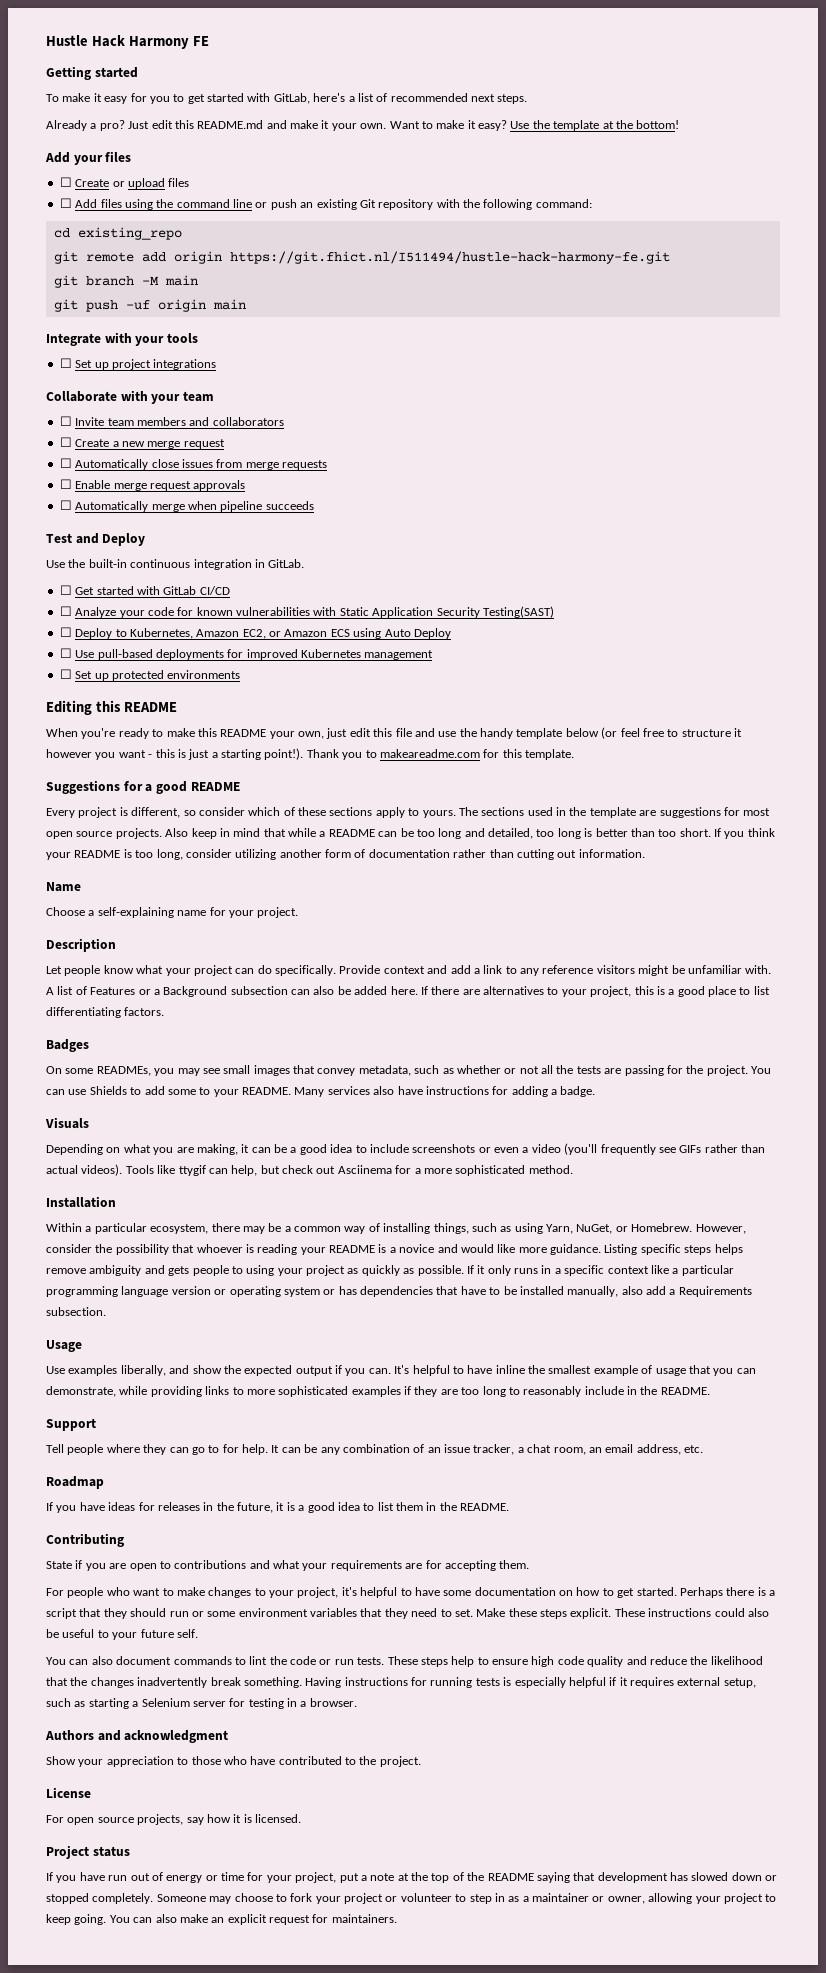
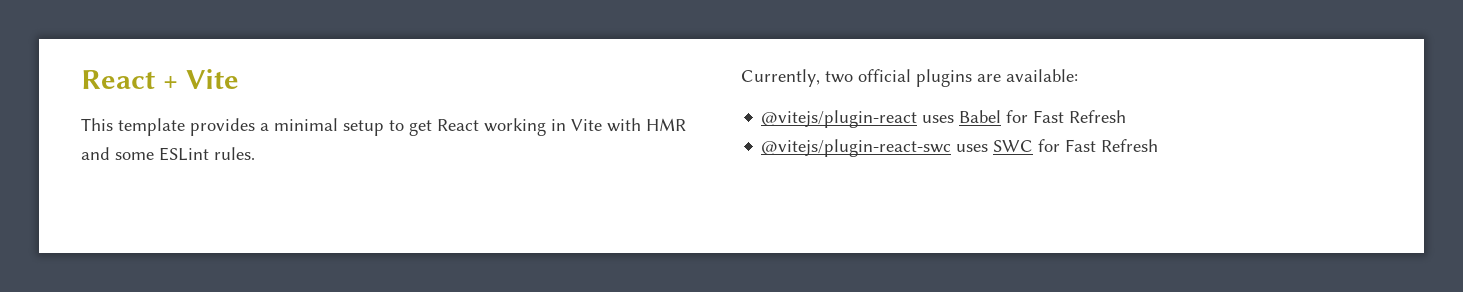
- Hustle Hack Harmony FE
- Getting started
- To make it easy for you to get started with GitLab, here's a list of recommended next steps.
- Already a pro? Just edit this README.md and make it your own. Want to make it easy? Use the template at the bottom!
- Add your files
- ☐ Create or upload files
- ☐ Add files using the command line or push an existing Git repository with the following command:
- cd existing_repo
- git remote add origin https://git.fhict.nl/I511494/hustle-hack-harmony-fe.git
- git branch -M main
- git push -uf origin main
- Integrate with your tools
- ☐ Set up project integrations
- Collaborate with your team
- ☐ Invite team members and collaborators
- ☐ Create a new merge request
- ☐ Automatically close issues from merge requests
- ☐ Enable merge request approvals
- ☐ Automatically merge when pipeline succeeds
- Test and Deploy
- Use the built-in continuous integration in GitLab.
- ☐ Get started with GitLab CI/CD
- ☐ Analyze your code for known vulnerabilities with Static Application Security Testing(SAST)
- ☐ Deploy to Kubernetes, Amazon EC2, or Amazon ECS using Auto Deploy
- ☐ Use pull-based deployments for improved Kubernetes management
- ☐ Set up protected environments
- Editing this README
- When you're ready to make this README your own, just edit this file and use the handy template below (or feel free to structure it however you want - this is just a starting point!). Thank you to makeareadme.com for this template.
- Suggestions for a good README
- Every project is different, so consider which of these sections apply to yours. The sections used in the template are suggestions for most open source projects. Also keep in mind that while a README can be too long and detailed, too long is better than too short. If you think your README is too long, consider utilizing another form of documentation rather than cutting out information.
- Name
- Choose a self-explaining name for your project.
- Description
- Let people know what your project can do specifically. Provide context and add a link to any reference visitors might be unfamiliar with. A list of Features or a Background subsection can also be added here. If there are alternatives to your project, this is a good place to list differentiating factors.
- Badges
- On some READMEs, you may see small images that convey metadata, such as whether or not all the tests are passing for the project. You can use Shields to add some to your README. Many services also have instructions for adding a badge.
- Visuals
- Depending on what you are making, it can be a good idea to include screenshots or even a video (you'll frequently see GIFs rather than actual videos). Tools like ttygif can help, but check out Asciinema for a more sophisticated method.
- Installation
- Within a particular ecosystem, there may be a common way of installing things, such as using Yarn, NuGet, or Homebrew. However, consider the possibility that whoever is reading your README is a novice and would like more guidance. Listing specific steps helps remove ambiguity and gets people to using your project as quickly as possible. If it only runs in a specific context like a particular programming language version or operating system or has dependencies that have to be installed manually, also add a Requirements subsection.
- Usage
- Use examples liberally, and show the expected output if you can. It's helpful to have inline the smallest example of usage that you can demonstrate, while providing links to more sophisticated examples if they are too long to reasonably include in the README.
- Support
- Tell people where they can go to for help. It can be any combination of an issue tracker, a chat room, an email address, etc.
- Roadmap
- If you have ideas for releases in the future, it is a good idea to list them in the README.
- Contributing
- State if you are open to contributions and what your requirements are for accepting them.
- For people who want to make changes to your project, it's helpful to have some documentation on how to get started. Perhaps there is a script that they should run or some environment variables that they need to set. Make these steps explicit. These instructions could also be useful to your future self.
- You can also document commands to lint the code or run tests. These steps help to ensure high code quality and reduce the likelihood that the changes inadvertently break something. Having instructions for running tests is especially helpful if it requires external setup, such as starting a Selenium server for testing in a browser.
- Authors and acknowledgment
- Show your appreciation to those who have contributed to the project.
- License
- For open source projects, say how it is licensed.
- Project status
- If you have run out of energy or time for your project, put a note at the top of the README saying that development has slowed down or stopped completely. Someone may choose to fork your project or volunteer to step in as a maintainer or owner, allowing your project to keep going. You can also make an explicit request for maintainers.
+ React + Vite
+ This template provides a minimal setup to get React working in Vite with HMR and some ESLint rules.
+ Currently, two official plugins are available:
+ @vitejs/plugin-react uses Babel for Fast Refresh
+ @vitejs/plugin-react-swc uses SWC for Fast Refresh

